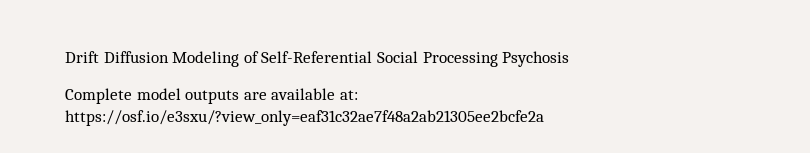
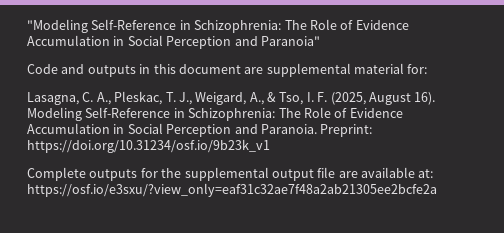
- Drift Diffusion Modeling of Self-Referential Social Processing Psychosis
- Complete model outputs are available at: https://osf.io/e3sxu/?view_only=eaf31c32ae7f48a2ab21305ee2bcfe2a
+ "Modeling Self-Reference in Schizophrenia: The Role of Evidence Accumulation in Social Perception and Paranoia"
+ Code and outputs in this document are supplemental material for:
+ Lasagna, C. A., Pleskac, T. J., Weigard, A., & Tso, I. F. (2025, August 16). Modeling Self-Reference in Schizophrenia: The Role of Evidence Accumulation in Social Perception and Paranoia. Preprint: https://doi.org/10.31234/osf.io/9b23k_v1
+ Complete outputs for the supplemental output file are available at: https://osf.io/e3sxu/?view_only=eaf31c32ae7f48a2ab21305ee2bcfe2a

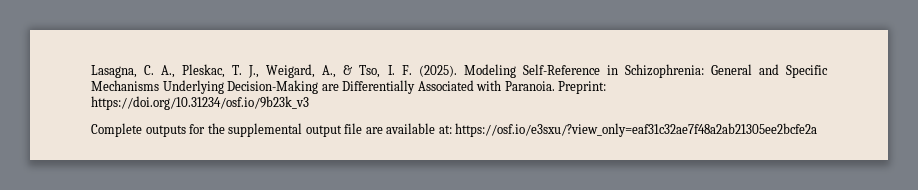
- "Modeling Self-Reference in Schizophrenia: The Role of Evidence Accumulation in Social Perception and Paranoia"
- Code and outputs in this document are supplemental material for:
- Lasagna, C. A., Pleskac, T. J., Weigard, A., & Tso, I. F. (2025, August 16).
+ Lasagna, C. A., Pleskac, T. J., Weigard, A., & Tso, I. F. (2025).
- Modeling Self-Reference in Schizophrenia: The Role of Evidence Accumulation in Social Perception and Paranoia.
+ Modeling Self-Reference in Schizophrenia: General and Specific Mechanisms Underlying Decision-Making are Differentially Associated with Paranoia.
- Preprint: https://doi.org/10.31234/osf.io/9b23k_v1
+ Preprint: https://doi.org/10.31234/osf.io/9b23k_v3

